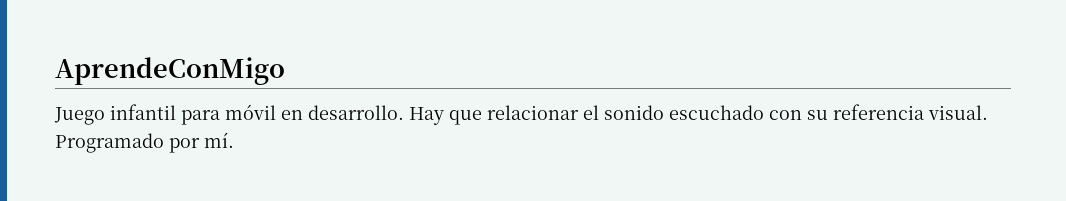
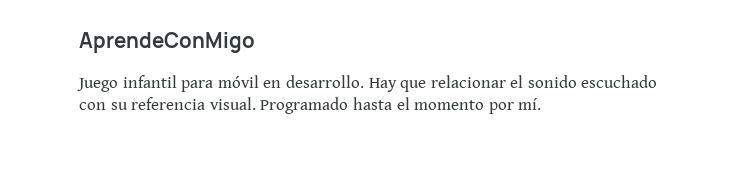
- Programado por mí.
+ Programado hasta el momento por mí.

